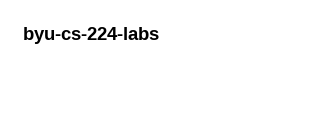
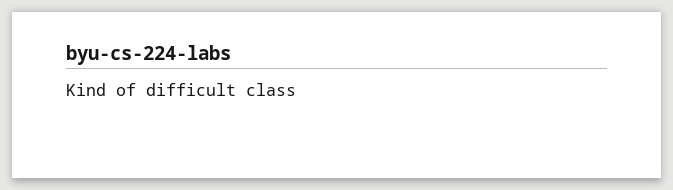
+ Kind of difficult class

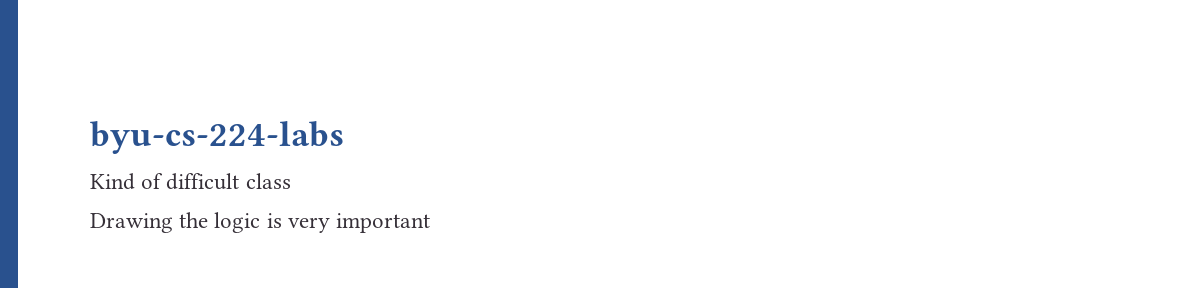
+ Drawing the logic is very important

